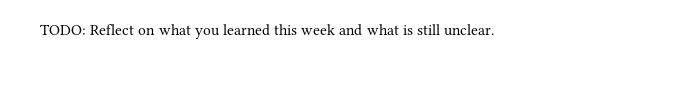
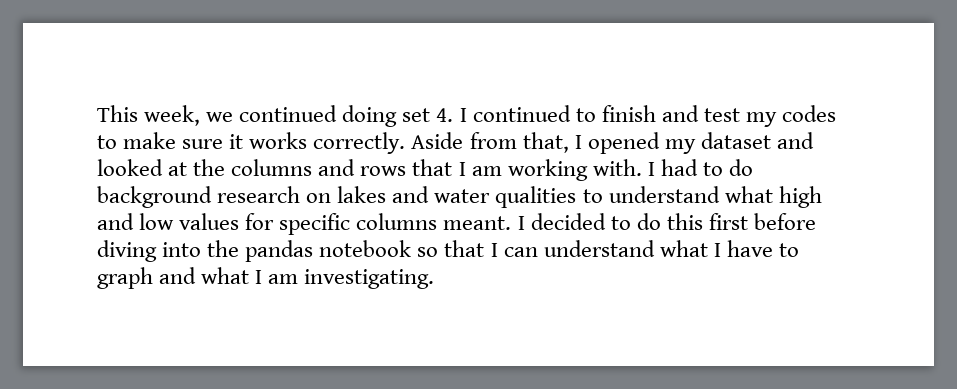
- TODO: Reflect on what you learned this week and what is still unclear.
+ This week, we continued doing set 4. I continued to finish and test my codes to make sure it works correctly. Aside from that, I opened my dataset and looked at the columns and rows that I am working with. I had to do background research on lakes and water qualities to understand what high and low values for specific columns meant. I decided to do this first before diving into the pandas notebook so that I can understand what I have to graph and what I am investigating.

